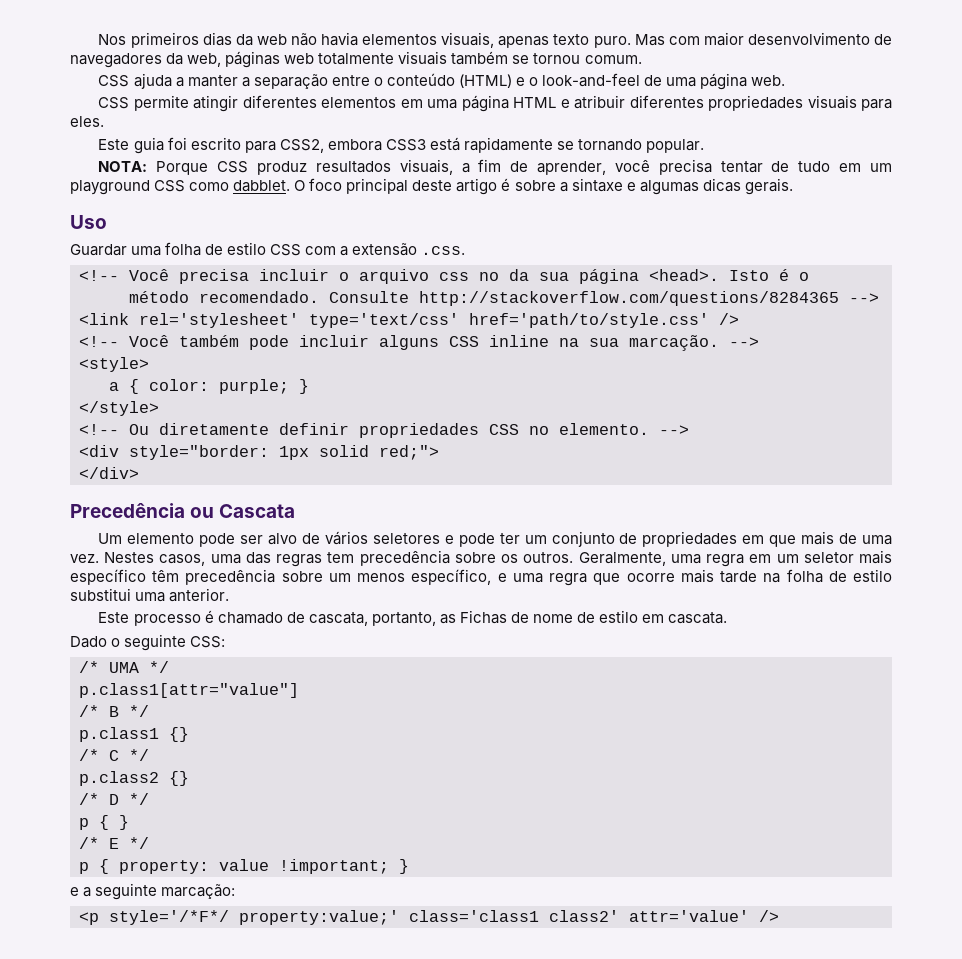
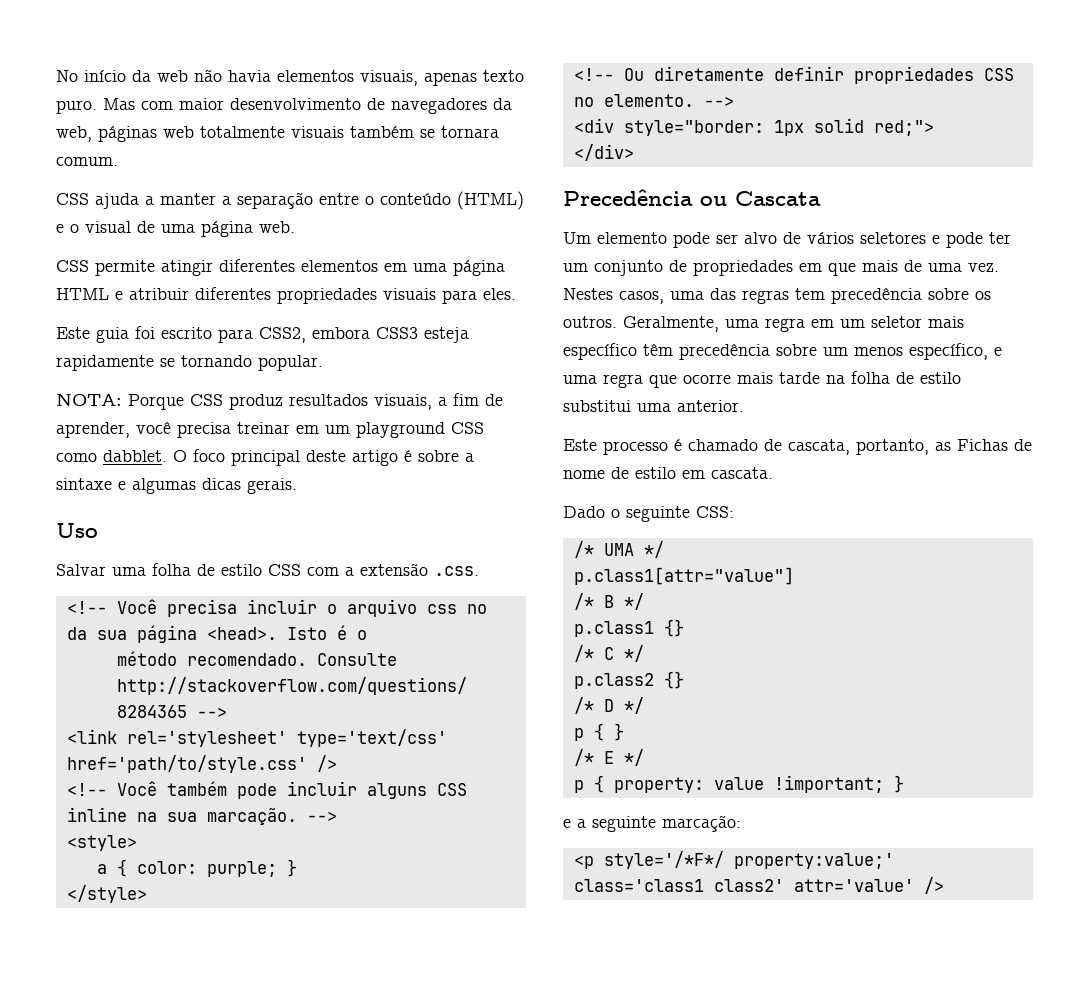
- Nos primeiros dias da web não havia elementos visuais, apenas texto puro.
+ No início da web não havia elementos visuais, apenas texto puro.
- Mas com maior desenvolvimento de navegadores da web, páginas web totalmente visuais também se tornou comum.
+ Mas com maior desenvolvimento de navegadores da web, páginas web totalmente visuais também se tornara comum.
- CSS ajuda a manter a separação entre o conteúdo (HTML) e o look-and-feel de uma página web.
+ CSS ajuda a manter a separação entre o conteúdo (HTML) e o visual de uma página web.
- Este guia foi escrito para CSS2, embora CSS3 está rapidamente se tornando popular.
+ Este guia foi escrito para CSS2, embora CSS3 esteja rapidamente se tornando popular.
- NOTA: Porque CSS produz resultados visuais, a fim de aprender, você precisa tentar de tudo em um playground CSS como dabblet.
+ NOTA: Porque CSS produz resultados visuais, a fim de aprender, você precisa treinar em um playground CSS como dabblet.
- Guardar uma folha de estilo CSS com a extensão .css.
+ Salvar uma folha de estilo CSS com a extensão .css.

